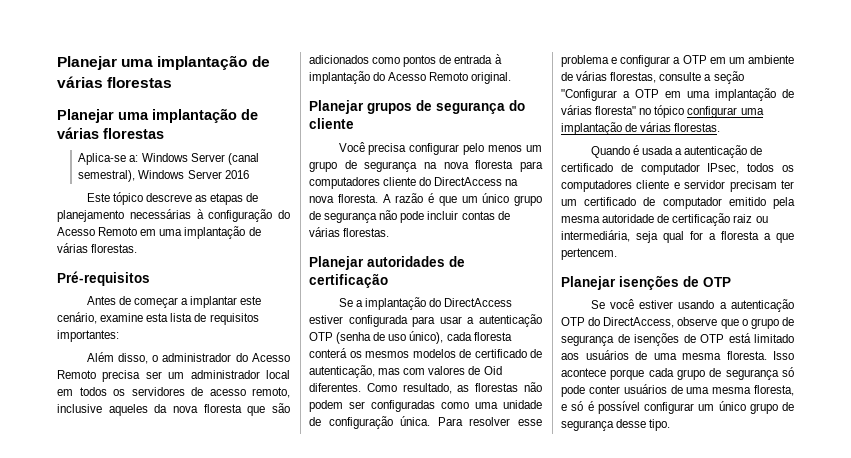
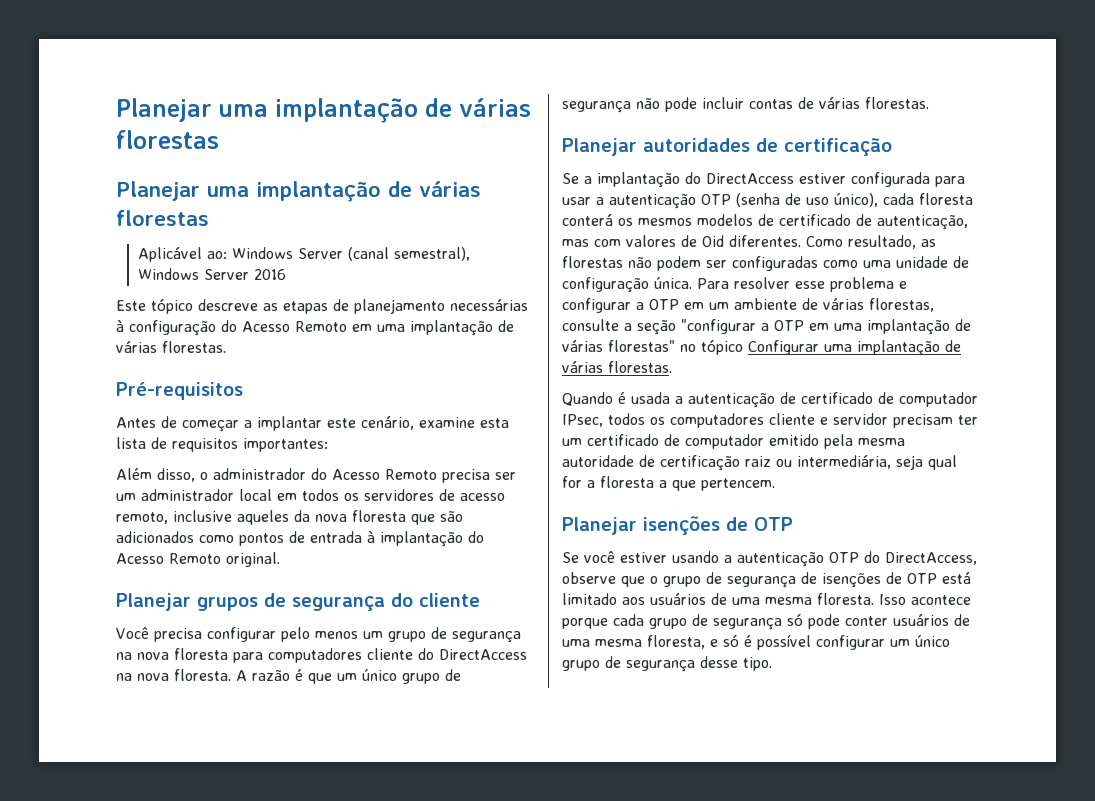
- Aplica-se a: Windows Server (canal semestral), Windows Server 2016
+ Aplicável ao: Windows Server (canal semestral), Windows Server 2016
- Para resolver esse problema e configurar a OTP em um ambiente de várias florestas, consulte a seção "Configurar a OTP em uma implantação de várias floresta" no tópico configurar uma implantação de várias florestas.
+ Para resolver esse problema e configurar a OTP em um ambiente de várias florestas, consulte a seção "configurar a OTP em uma implantação de várias florestas" no tópico Configurar uma implantação de várias florestas.

